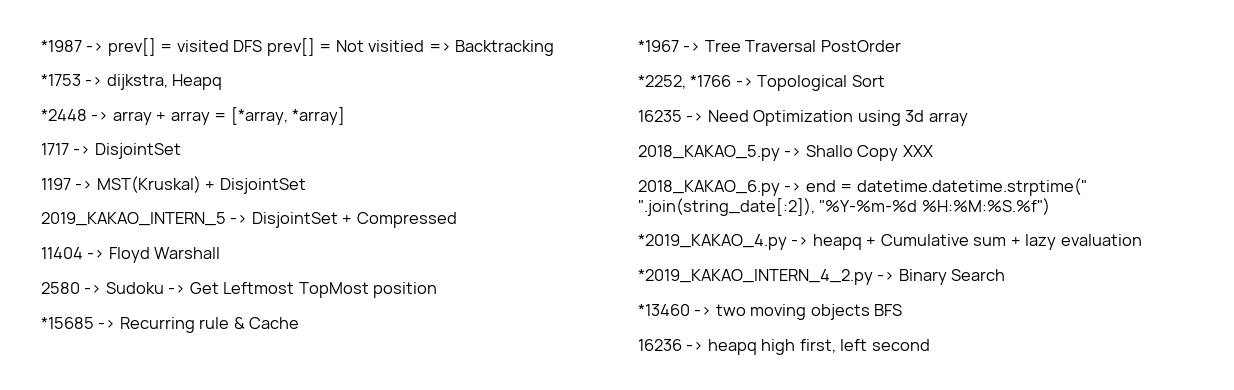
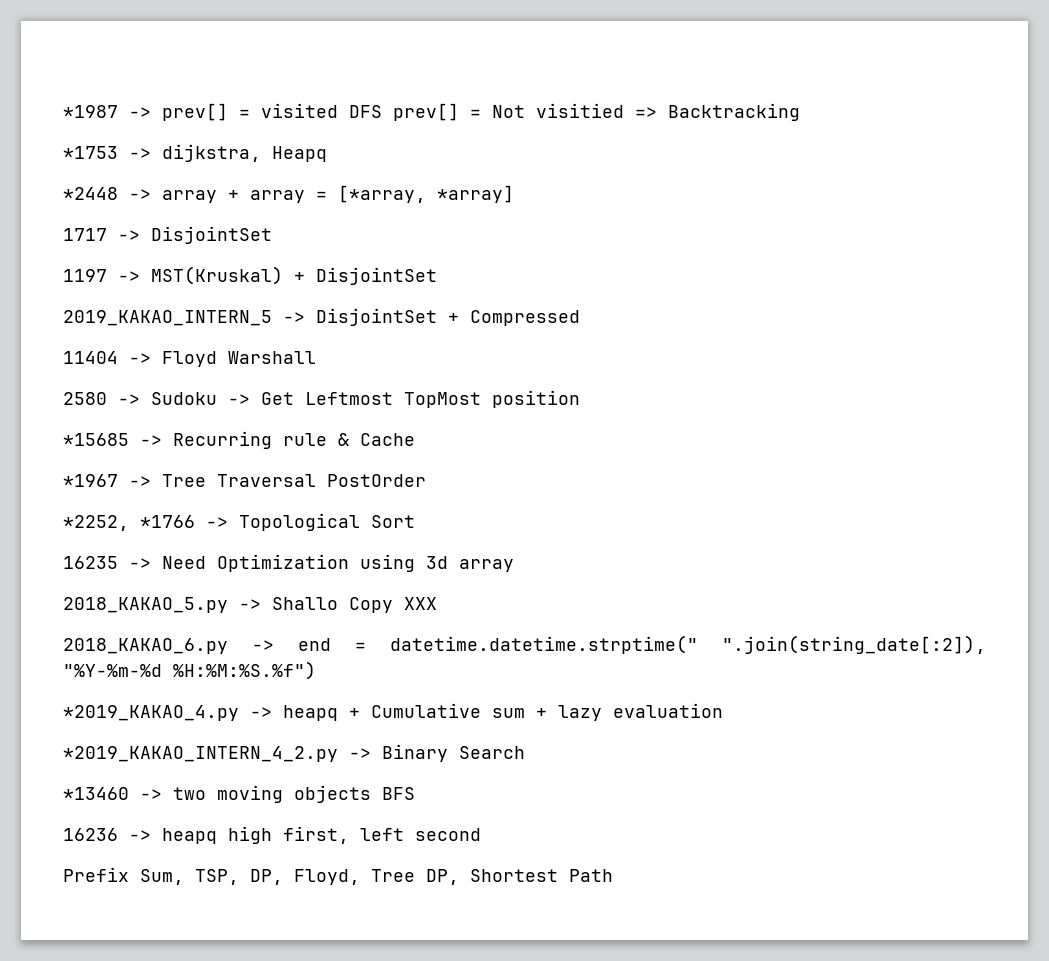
+ Prefix Sum, TSP, DP, Floyd, Tree DP, Shortest Path

